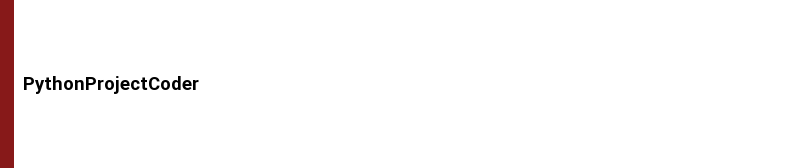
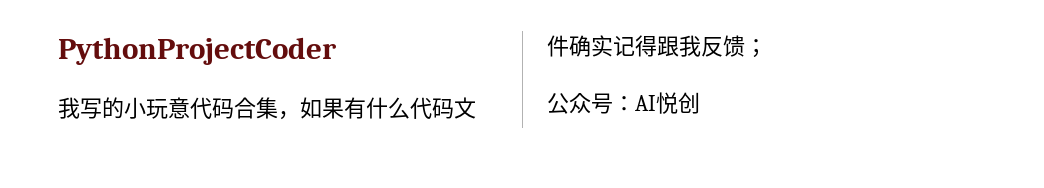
+ 我写的小玩意代码合集，如果有什么代码文件确实记得跟我反馈；
+ 公众号：AI悦创

